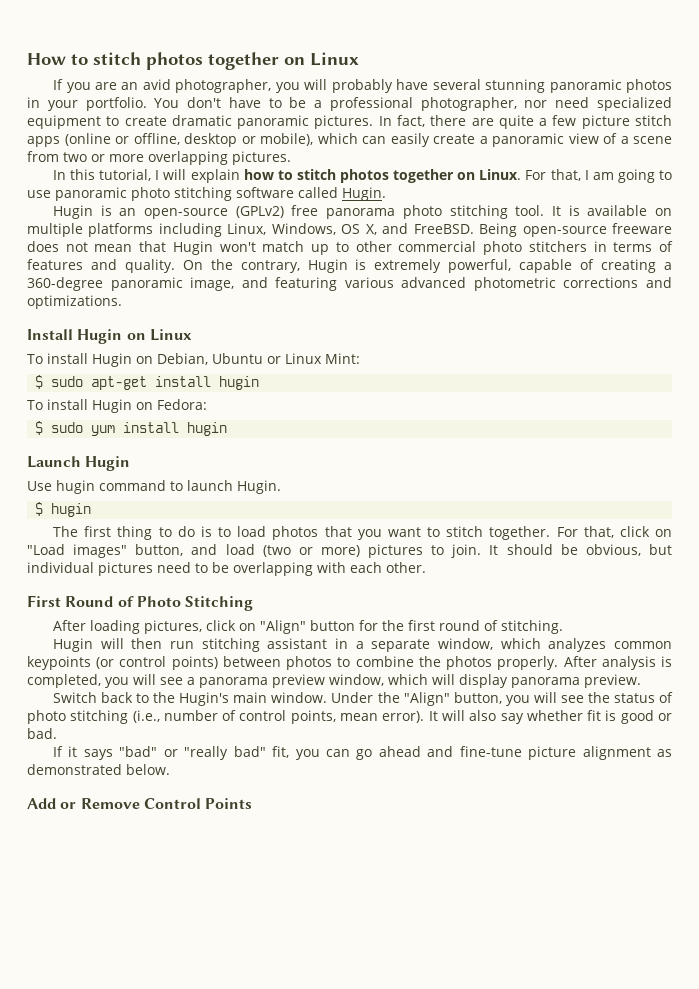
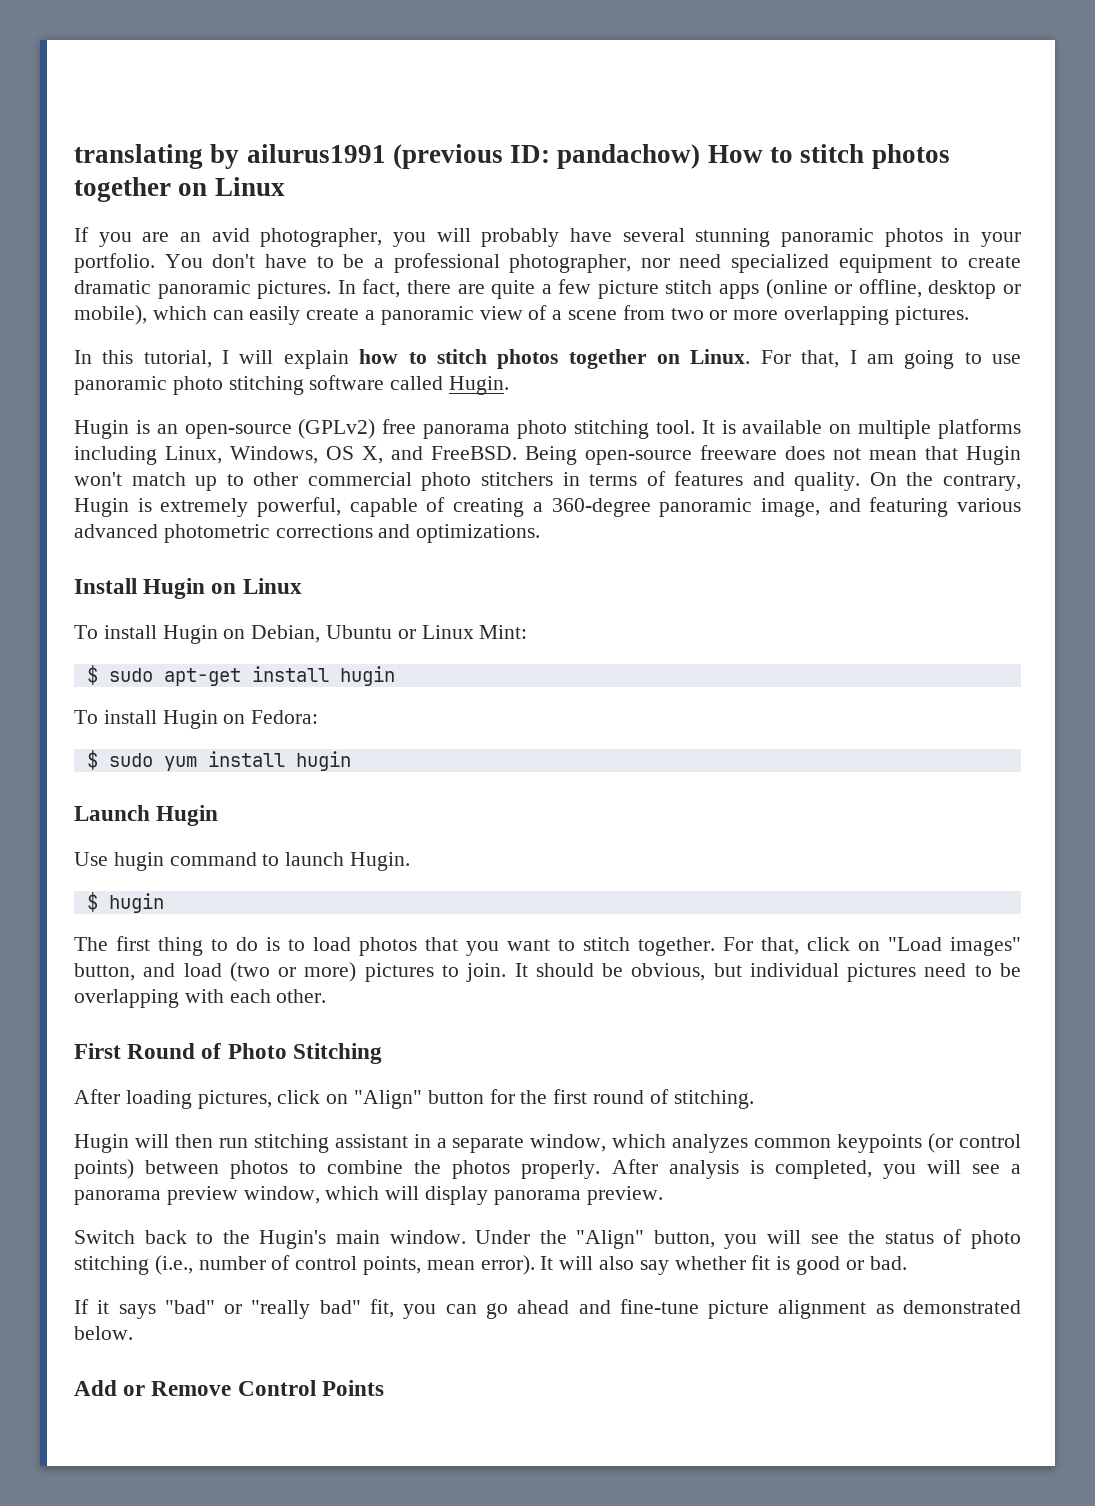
- How to stitch photos together on Linux
+ translating by ailurus1991 (previous ID: pandachow) How to stitch photos together on Linux

